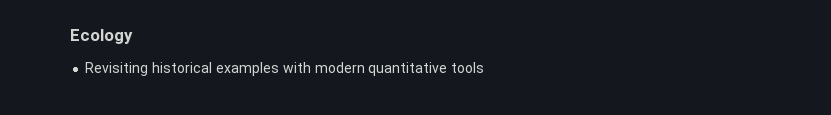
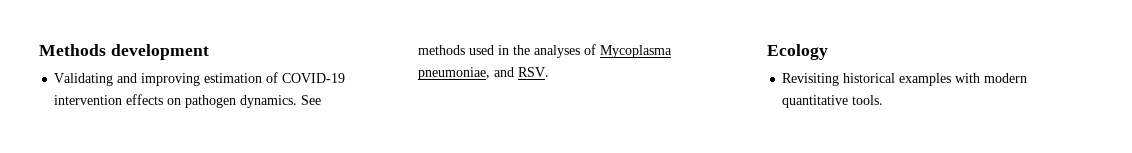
+ Methods development
+ Validating and improving estimation of COVID-19 intervention effects on pathogen dynamics. See methods used in the analyses of Mycoplasma pneumoniae, and RSV.
- Revisiting historical examples with modern quantitative tools
+ Revisiting historical examples with modern quantitative tools.

